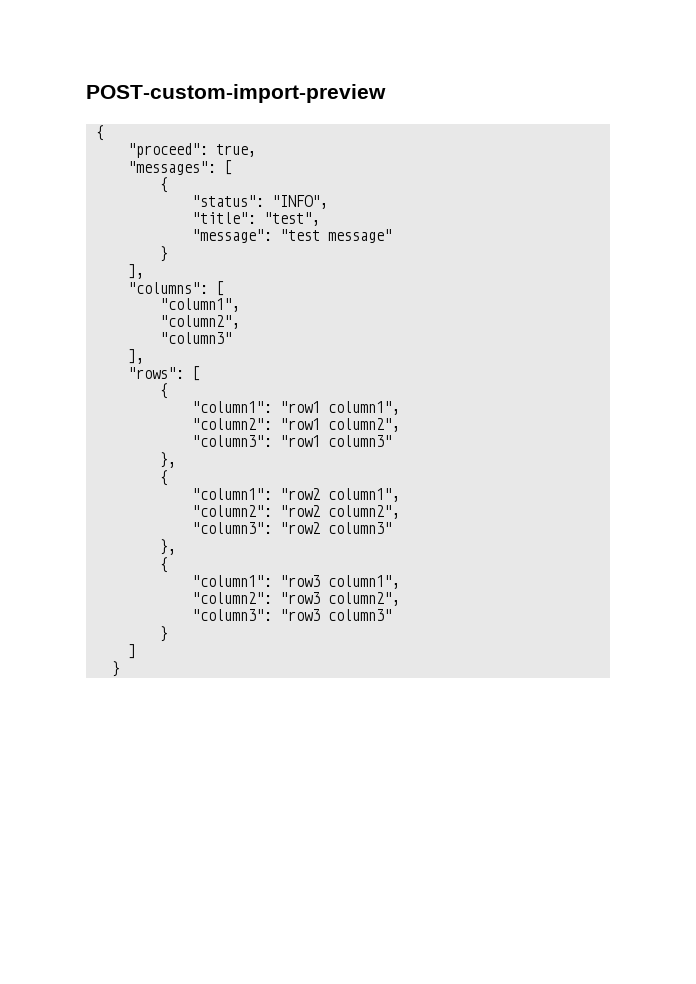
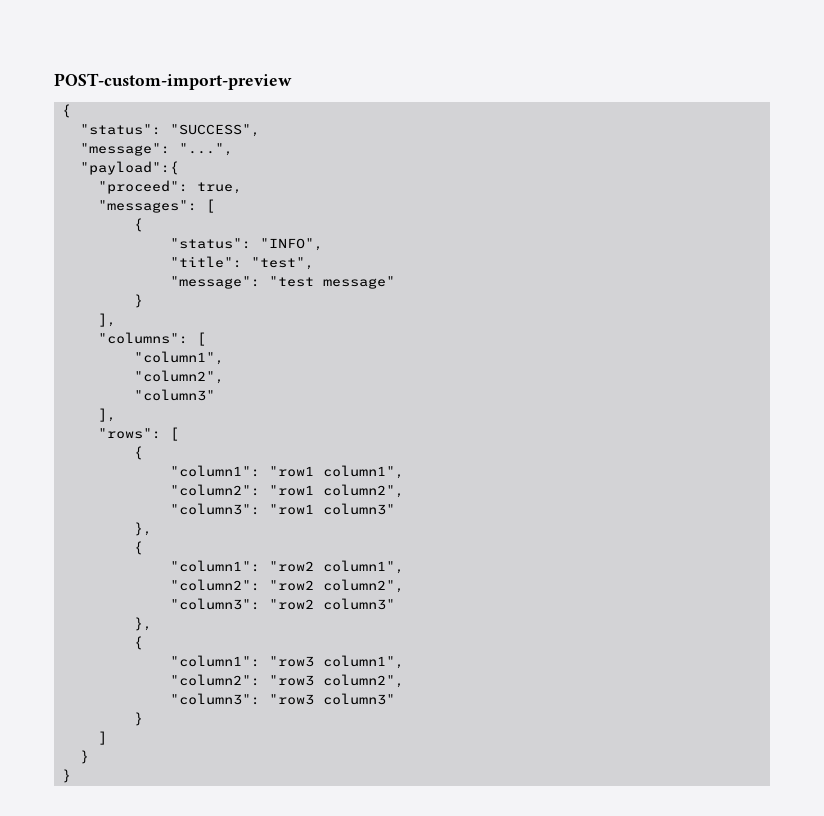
+ "status": "SUCCESS",
+ "message": "...",
+ "payload":{
  ]
+ }

